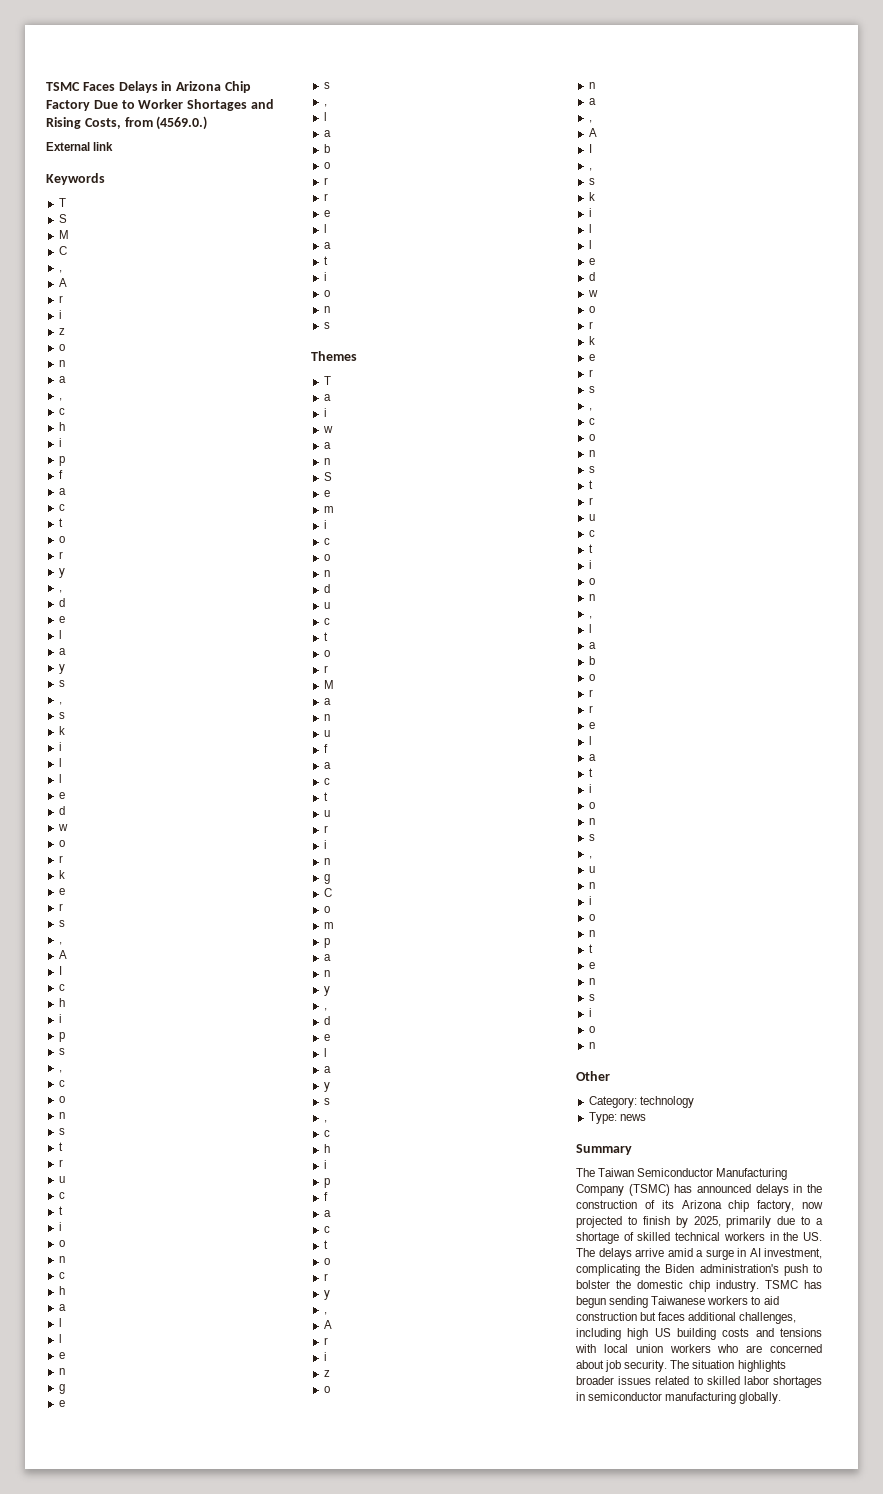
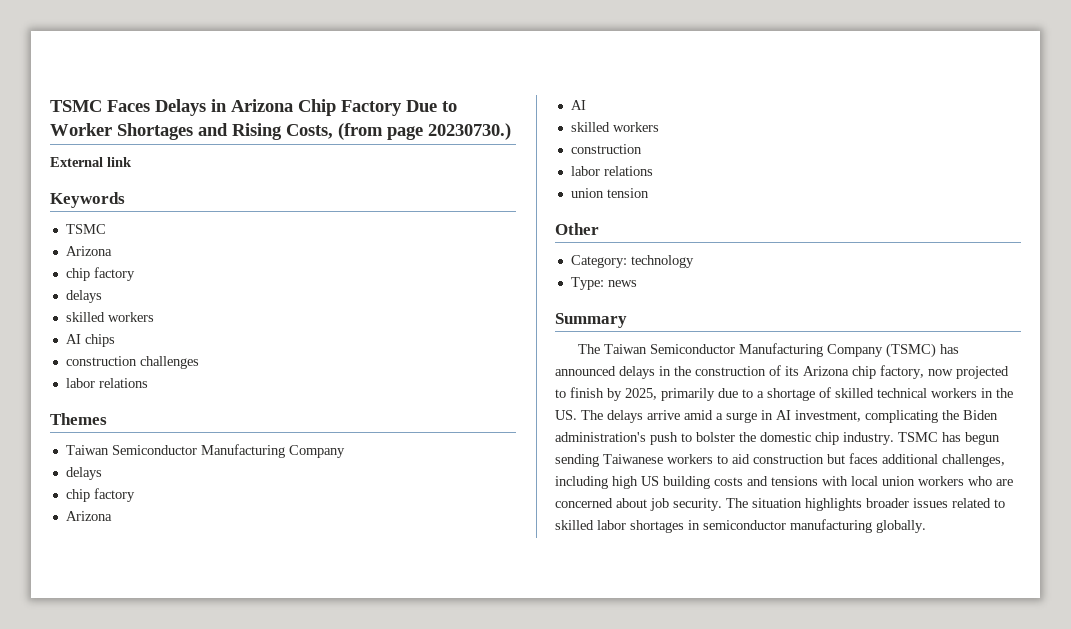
- TSMC Faces Delays in Arizona Chip Factory Due to Worker Shortages and Rising Costs, from (4569.0.)
+ TSMC Faces Delays in Arizona Chip Factory Due to Worker Shortages and Rising Costs, (from page 20230730.)
  Keywords
- T
- S
- M
- C
- ,
- A
- r
- i
- z
- o
- n
- a
- ,
- c
- h
- i
- p
- f
- a
- c
- t
- o
- r
- y
- ,
- d
- e
- l
- a
- y
- s
- ,
- s
- k
- i
- l
- l
- e
- d
- w
- o
- r
- k
- e
- r
- s
- ,
- A
- I
- c
- h
- i
- p
- s
- ,
- c
- o
- n
- s
- t
- r
- u
- c
- t
- i
- o
- n
- c
- h
- a
- l
- l
- e
- n
- g
- e
- s
- ,
- l
- a
- b
- o
- r
- r
- e
- l
- a
- t
- i
- o
- n
- s
+ TSMC
+ Arizona
+ chip factory
+ delays
+ skilled workers
+ AI chips
+ construction challenges
+ labor relations
  Themes
- T
- a
- i
- w
- a
- n
- S
- e
- m
- i
- c
- o
- n
- d
- u
- c
- t
- o
- r
- M
- a
- n
- u
- f
- a
- c
- t
- u
- r
- i
- n
- g
- C
- o
- m
- p
- a
- n
- y
- ,
- d
- e
- l
- a
- y
- s
- ,
- c
- h
- i
- p
- f
- a
- c
- t
- o
- r
- y
- ,
- A
- r
- i
- z
- o
- n
- a
- ,
- A
- I
- ,
- s
- k
- i
- l
- l
- e
- d
- w
- o
- r
- k
- e
- r
- s
- ,
- c
- o
- n
- s
- t
- r
- u
- c
- t
- i
- o
- n
- ,
- l
- a
- b
- o
- r
- r
- e
- l
- a
- t
- i
- o
- n
- s
- ,
- u
- n
- i
- o
- n
- t
- e
- n
- s
- i
- o
- n
+ Taiwan Semiconductor Manufacturing Company
+ delays
+ chip factory
+ Arizona
+ AI
+ skilled workers
+ construction
+ labor relations
+ union tension

